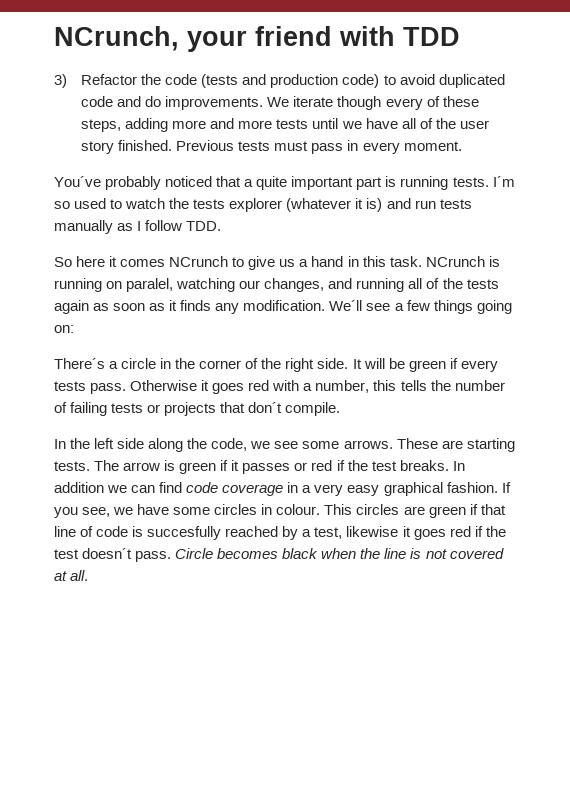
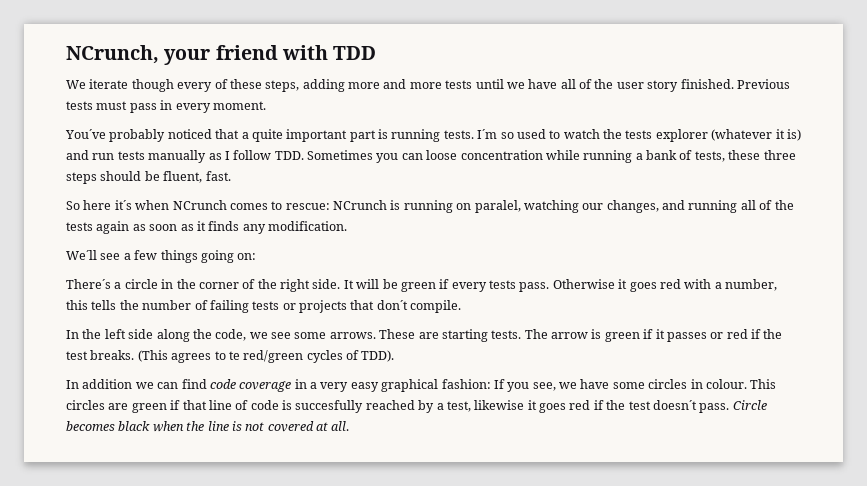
- 3) Refactor the code (tests and production code) to avoid duplicated code and do improvements.
- I´m so used to watch the tests explorer (whatever it is) and run tests manually as I follow TDD.
- So here it comes NCrunch to give us a hand in this task. NCrunch is running on paralel, watching our changes, and running all of the tests again as soon as it finds any modification. We´ll see a few things going on:
+ I´m so used to watch the tests explorer (whatever it is) and run tests manually as I follow TDD. Sometimes you can loose concentration while running a bank of tests, these three steps should be fluent, fast.
+ So here it´s when NCrunch comes to rescue: NCrunch is running on paralel, watching our changes, and running all of the tests again as soon as it finds any modification.
+ We´ll see a few things going on:
- The arrow is green if it passes or red if the test breaks. In addition we can find code coverage in a very easy graphical fashion. If you see, we have some circles in colour.
+ The arrow is green if it passes or red if the test breaks. (This agrees to te red/green cycles of TDD).
+ In addition we can find code coverage in a very easy graphical fashion: If you see, we have some circles in colour.

